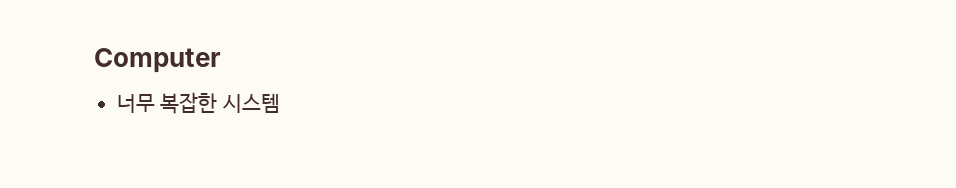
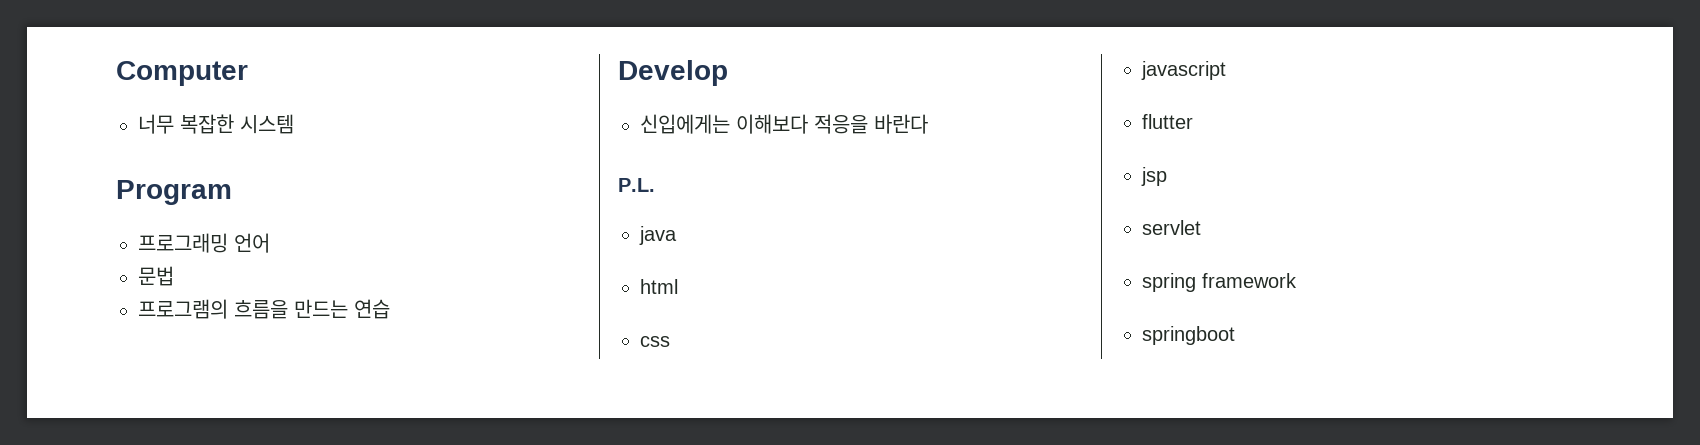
+ Program
+ 프로그래밍 언어
+ 문법
+ 프로그램의 흐름을 만드는 연습
+ Develop
+ 신입에게는 이해보다 적응을 바란다
+ P.L.
+ java
+ html
+ css
+ javascript
+ flutter
+ jsp
+ servlet
+ spring framework
+ springboot

